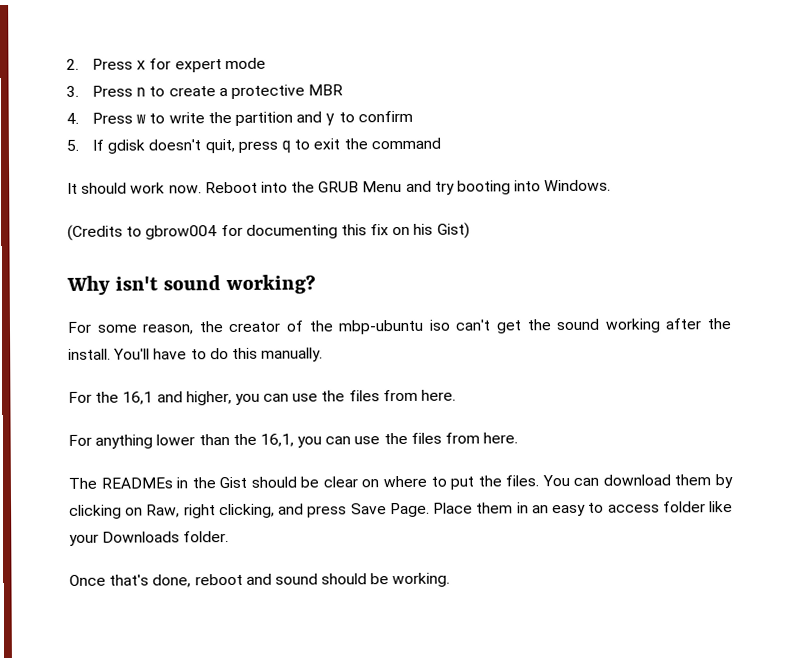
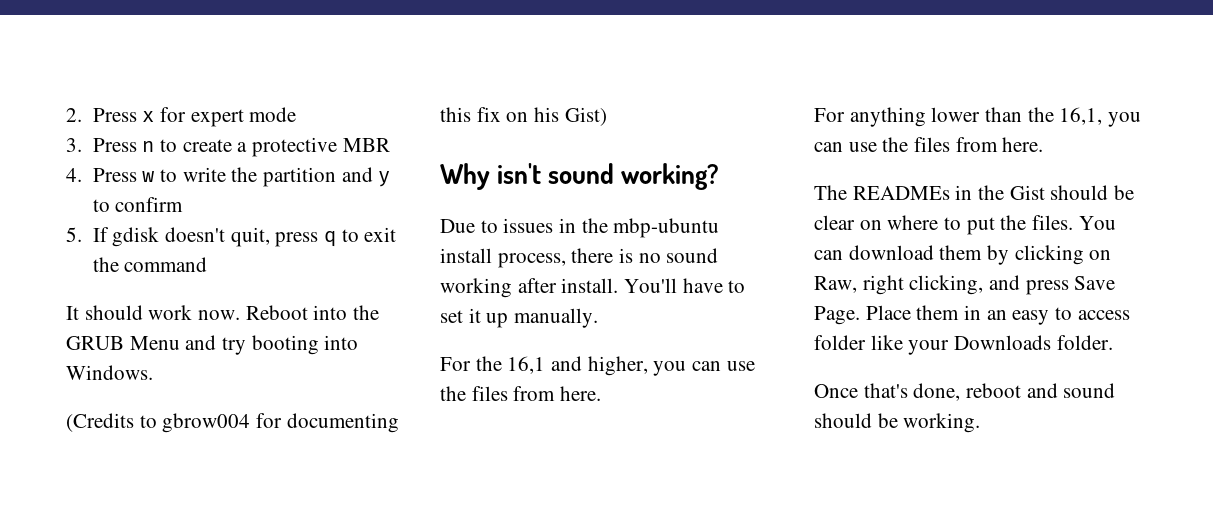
- For some reason, the creator of the mbp-ubuntu iso can't get the sound working after the install.
+ Due to issues in the mbp-ubuntu install process, there is no sound working after install.
- You'll have to do this manually.
+ You'll have to set it up manually.

